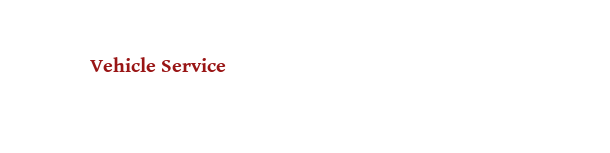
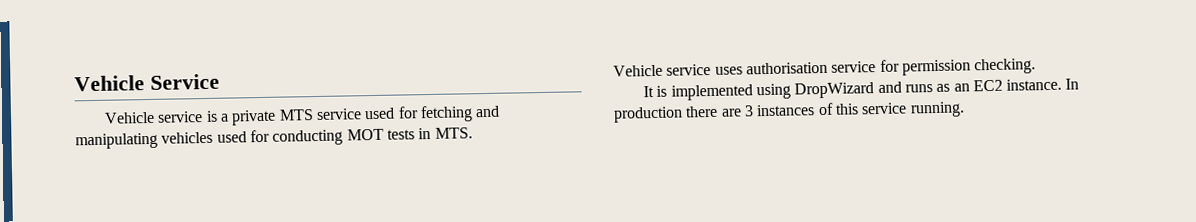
+ Vehicle service is a private MTS service used for fetching and manipulating vehicles used for conducting MOT tests in MTS.
+ Vehicle service uses authorisation service for permission checking.
+ It is implemented using DropWizard and runs as an EC2 instance. In production there are 3 instances of this service running.

